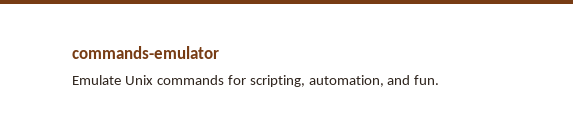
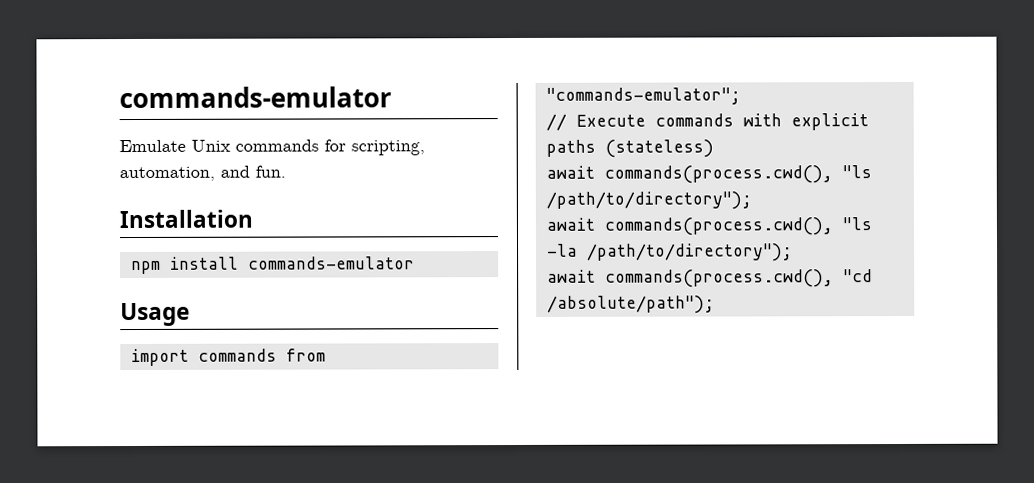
+ Installation
+ npm install commands-emulator
+ Usage
+ import commands from "commands-emulator";
+ // Execute commands with explicit paths (stateless)
+ await commands(process.cwd(), "ls /path/to/directory");
+ await commands(process.cwd(), "ls -la /path/to/directory");
+ await commands(process.cwd(), "cd /absolute/path");

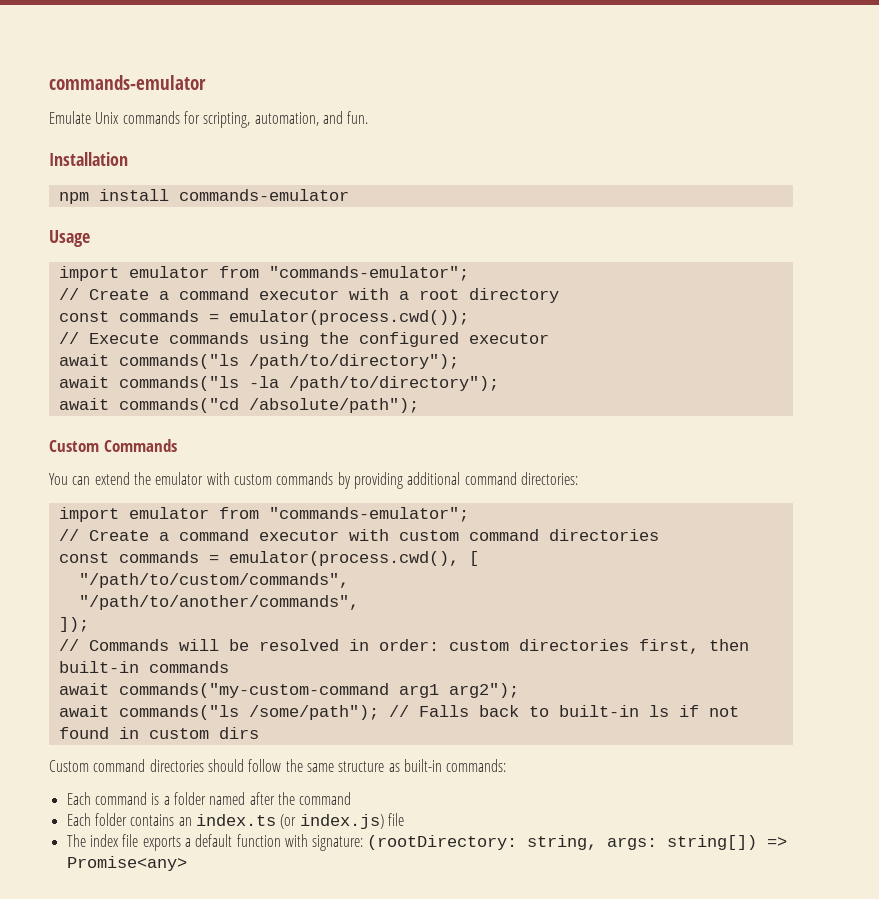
  Usage
- import commands from "commands-emulator";
+ import emulator from "commands-emulator";
+ // Create a command executor with a root directory
+ const commands = emulator(process.cwd());
- // Execute commands with explicit paths (stateless)
- await commands(process.cwd(), "ls /path/to/directory");
- await commands(process.cwd(), "ls -la /path/to/directory");
+ // Execute commands using the configured executor
+ await commands("ls /path/to/directory");
+ await commands("ls -la /path/to/directory");
- await commands(process.cwd(), "cd /absolute/path");
+ await commands("cd /absolute/path");
+ Custom Commands
+ You can extend the emulator with custom commands by providing additional command directories:
+ import emulator from "commands-emulator";
+ // Create a command executor with custom command directories
+ const commands = emulator(process.cwd(), [
+ "/path/to/custom/commands",
+ "/path/to/another/commands",
+ ]);
+ // Commands will be resolved in order: custom directories first, then built-in commands
+ await commands("my-custom-command arg1 arg2");
+ await commands("ls /some/path"); // Falls back to built-in ls if not found in custom dirs
+ Custom command directories should follow the same structure as built-in commands:
+ Each command is a folder named after the command
+ Each folder contains an index.ts (or index.js) file
+ The index file exports a default function with signature: (rootDirectory: string, args: string[]) => Promise<any>

